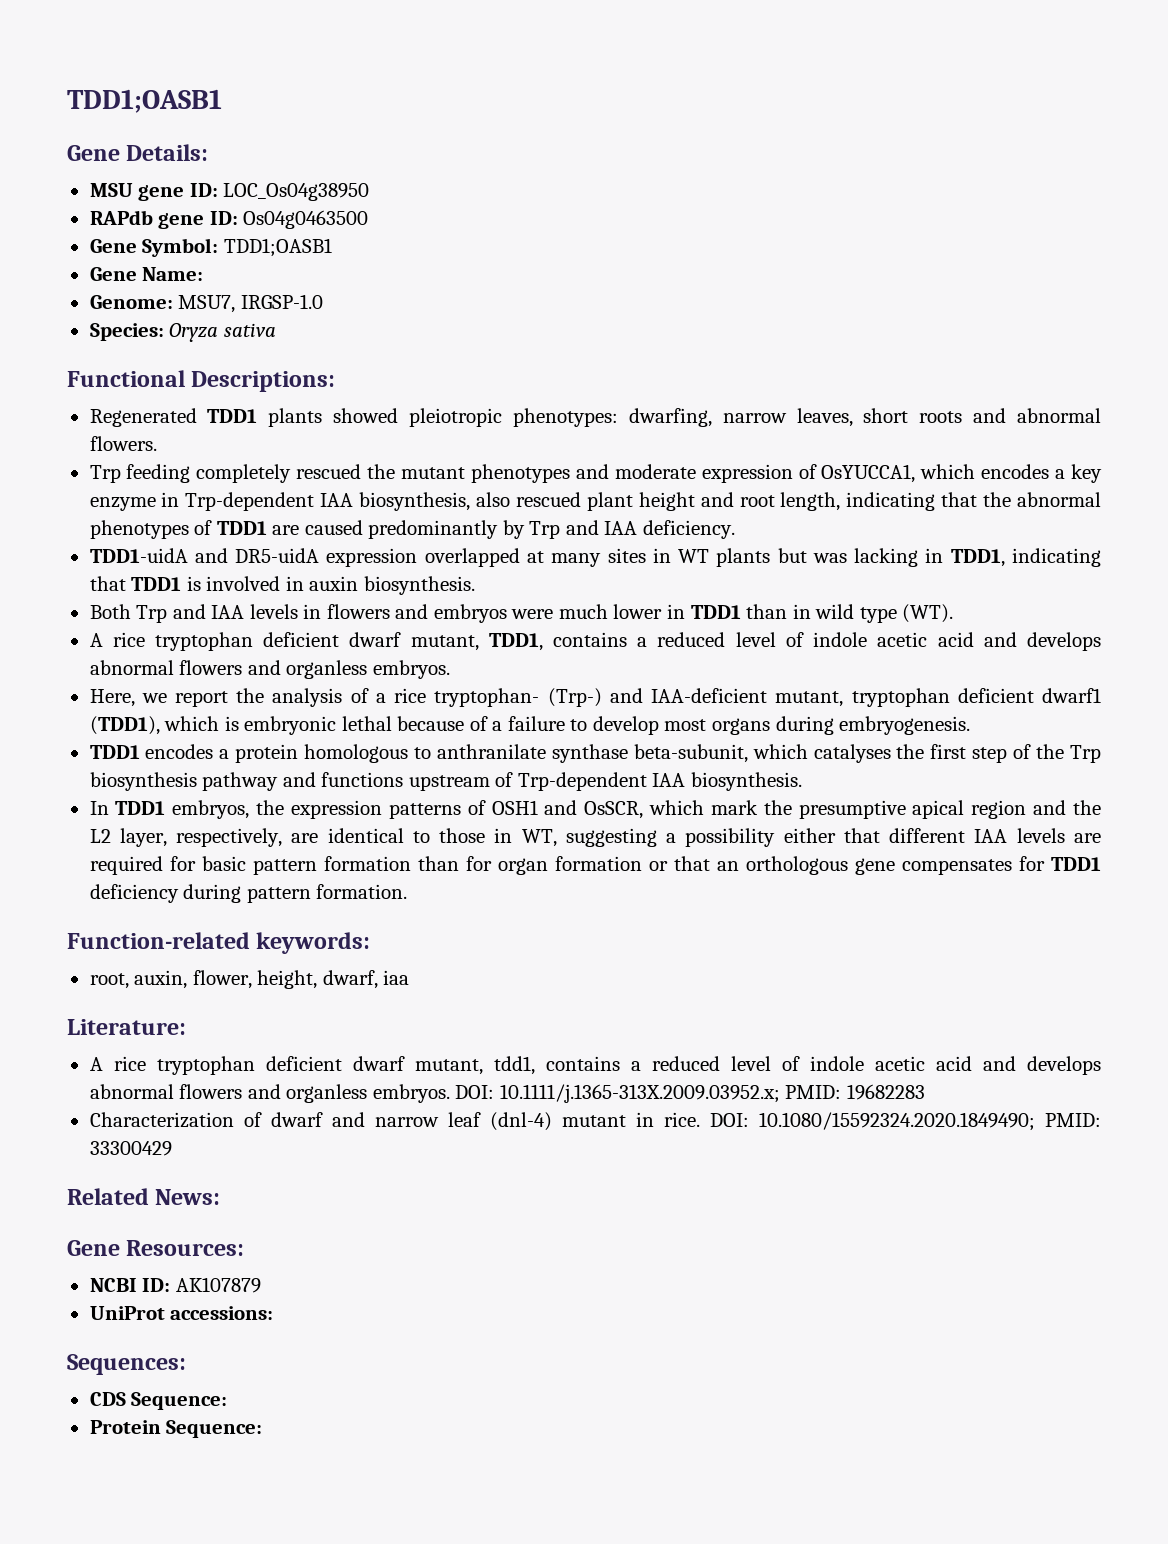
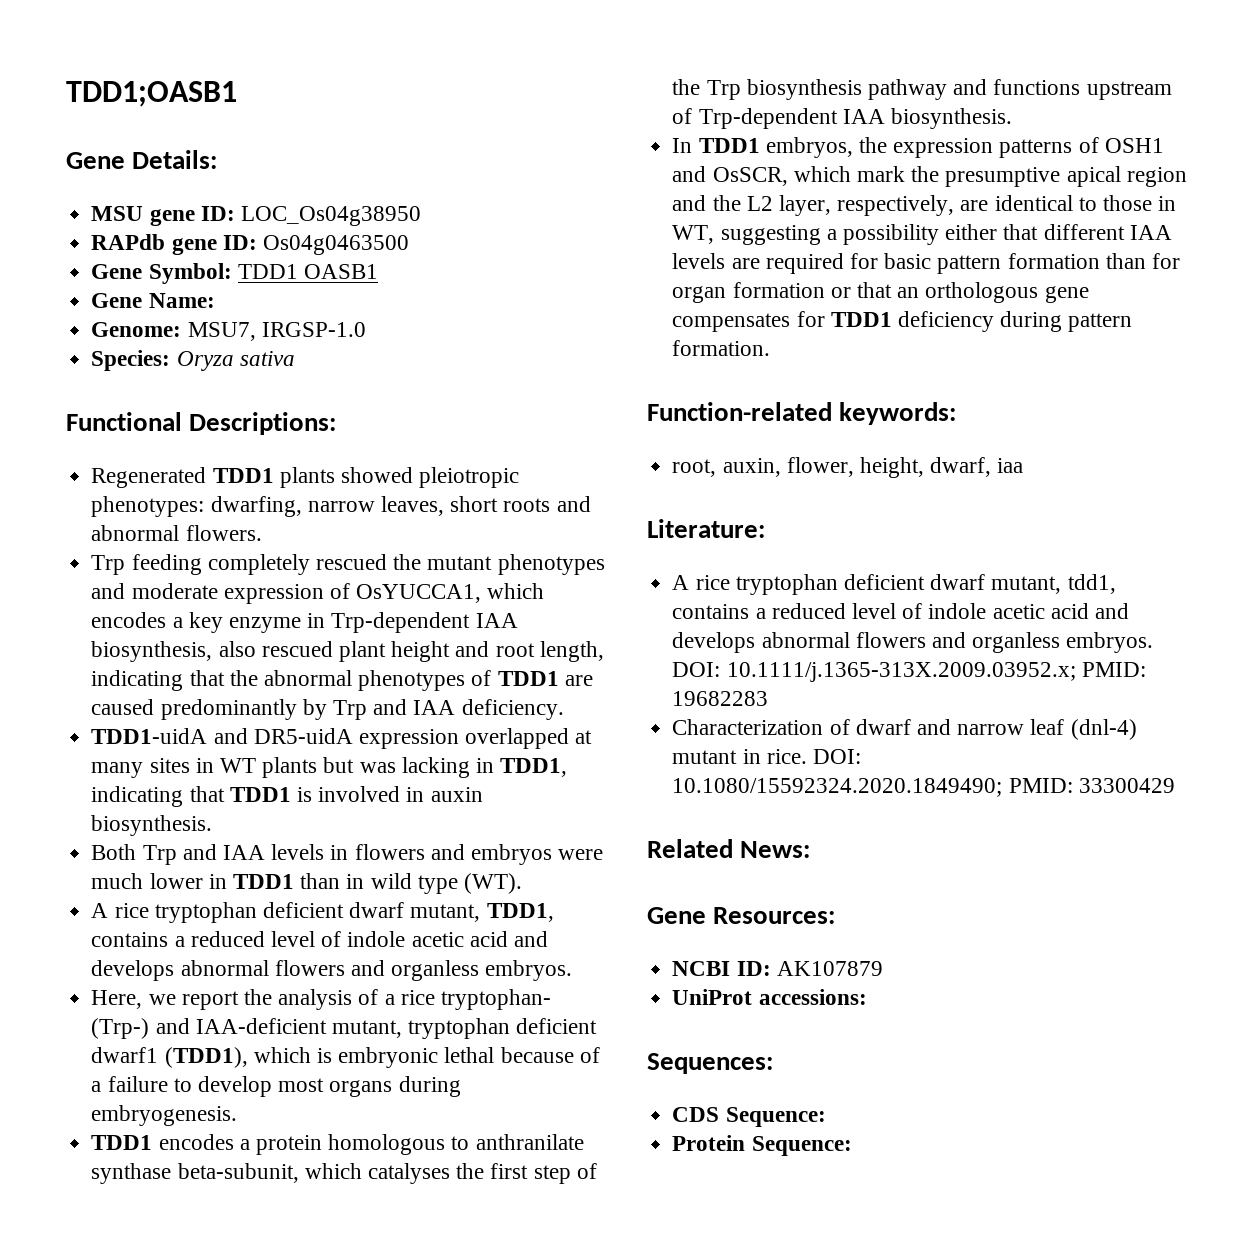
- Gene Symbol: TDD1;OASB1
+ Gene Symbol: TDD1 OASB1

